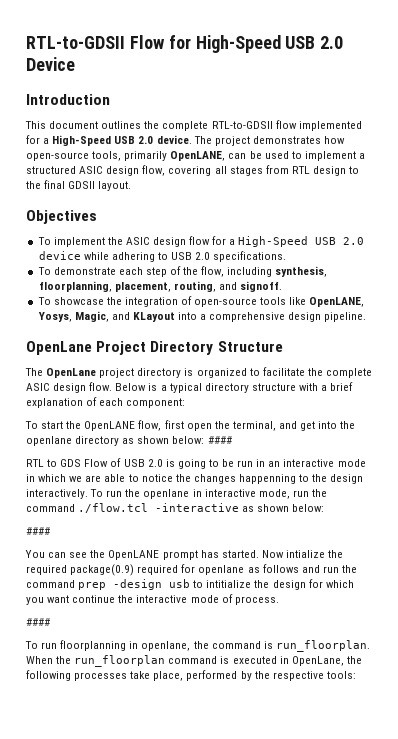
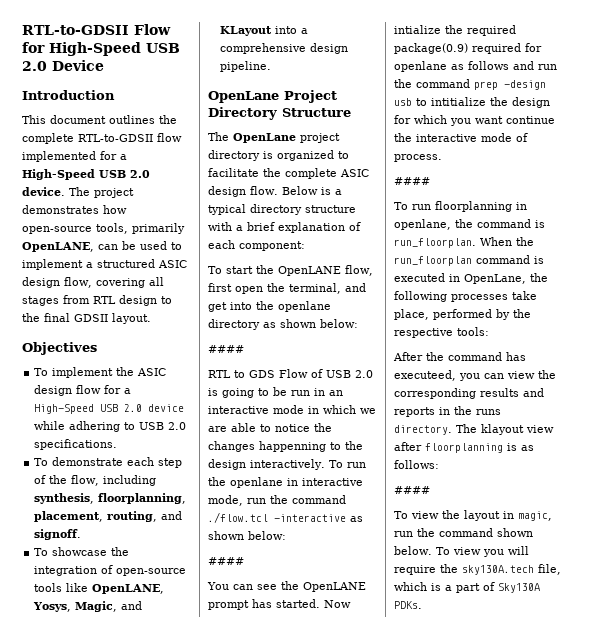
- To start the OpenLANE flow, first open the terminal, and get into the openlane directory as shown below: ####
+ To start the OpenLANE flow, first open the terminal, and get into the openlane directory as shown below:
+ ####
+ After the command has executeed, you can view the corresponding results and reports in the runs directory. The klayout view after floorplanning is as follows:
+ ####
+ To view the layout in magic, run the command shown below. To view you will require the sky130A.tech file, which is a part of Sky130A PDKs.

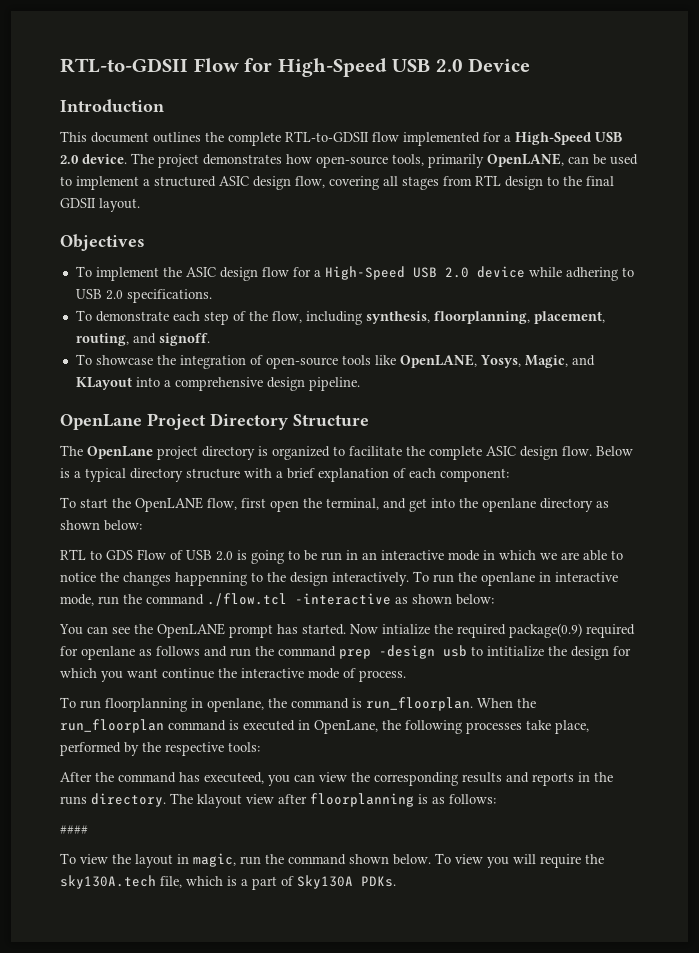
  To start the OpenLANE flow, first open the terminal, and get into the openlane directory as shown below:
- ####
  To run the openlane in interactive mode, run the command ./flow.tcl -interactive as shown below:
- ####
  Now intialize the required package(0.9) required for openlane as follows and run the command prep -design usb to intitialize the design for which you want continue the interactive mode of process.
- ####

